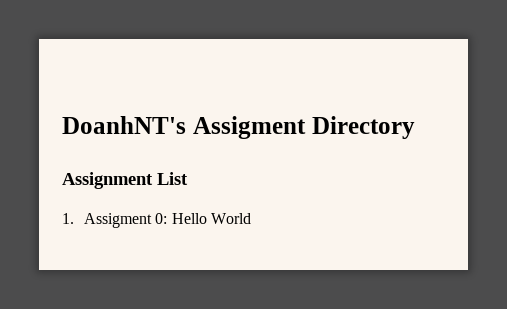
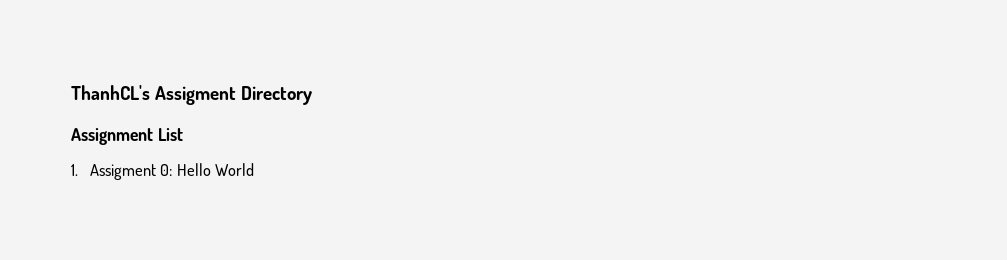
- DoanhNT's Assigment Directory
+ ThanhCL's Assigment Directory

